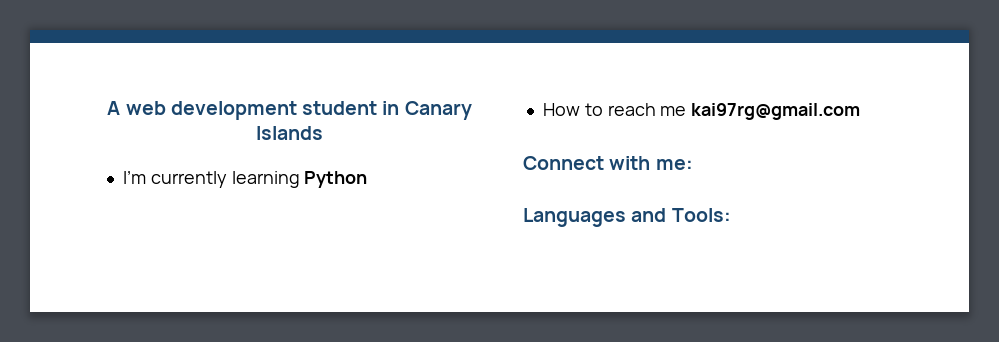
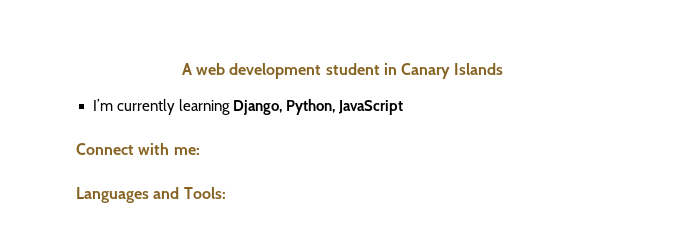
- I’m currently learning Python
- How to reach me kai97rg@gmail.com
+ I’m currently learning Django, Python, JavaScript

